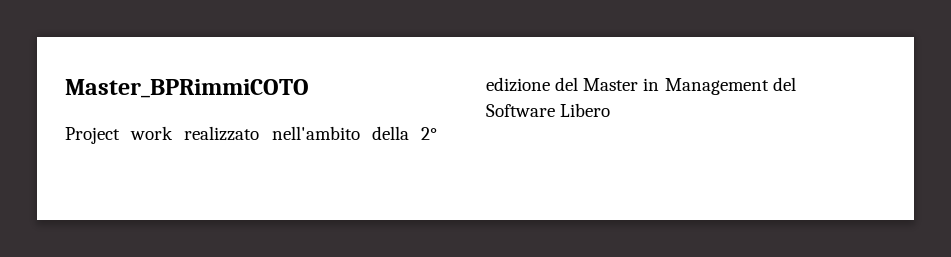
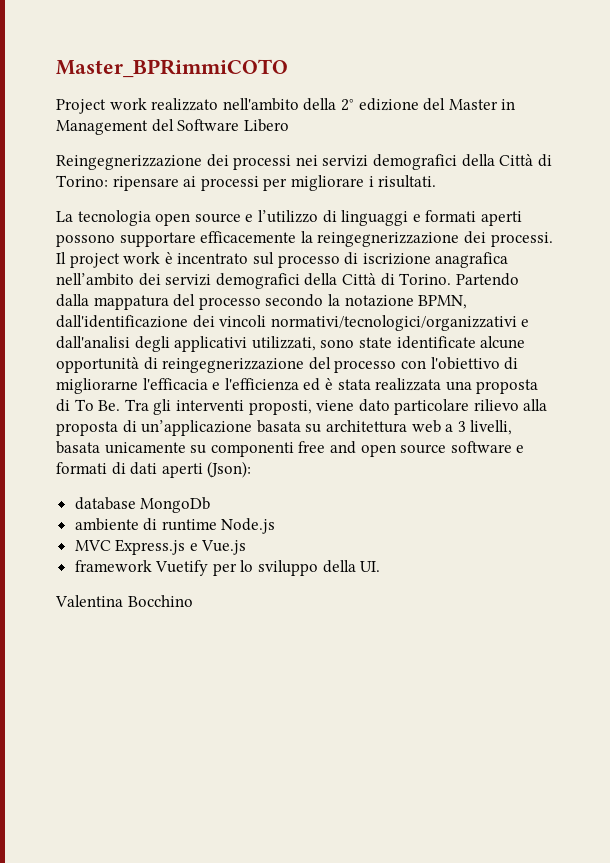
+ Reingegnerizzazione dei processi nei servizi demografici della Città di Torino: ripensare ai processi per migliorare i risultati.
+ La tecnologia open source e l’utilizzo di linguaggi e formati aperti possono supportare efficacemente la reingegnerizzazione dei processi. Il project work è incentrato sul processo di iscrizione anagrafica nell’ambito dei servizi demografici della Città di Torino. Partendo dalla mappatura del processo secondo la notazione BPMN, dall'identificazione dei vincoli normativi/tecnologici/organizzativi e dall'analisi degli applicativi utilizzati, sono state identificate alcune opportunità di reingegnerizzazione del processo con l'obiettivo di migliorarne l'efficacia e l'efficienza ed è stata realizzata una proposta di To Be. Tra gli interventi proposti, viene dato particolare rilievo alla proposta di un’applicazione basata su architettura web a 3 livelli, basata unicamente su componenti free and open source software e formati di dati aperti (Json):
+ database MongoDb
+ ambiente di runtime Node.js
+ MVC Express.js e Vue.js
+ framework Vuetify per lo sviluppo della UI.
+ Valentina Bocchino

